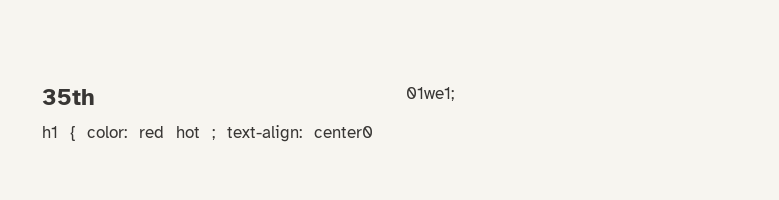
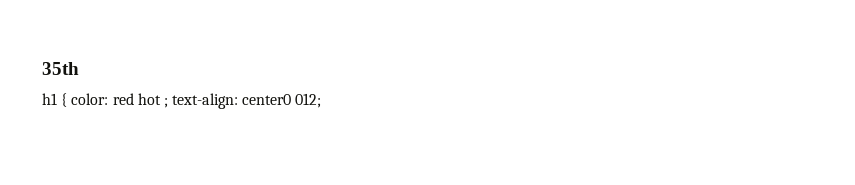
- h1 { color: red hot ; text-align: center0 01we1;
+ h1 { color: red hot ; text-align: center0 012;

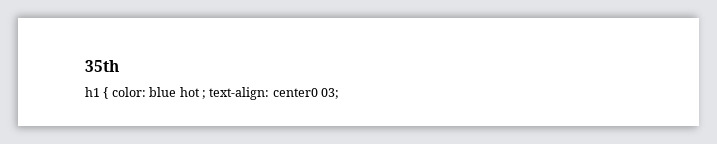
- h1 { color: red hot ; text-align: center0 012;
+ h1 { color: blue hot ; text-align: center0 03;

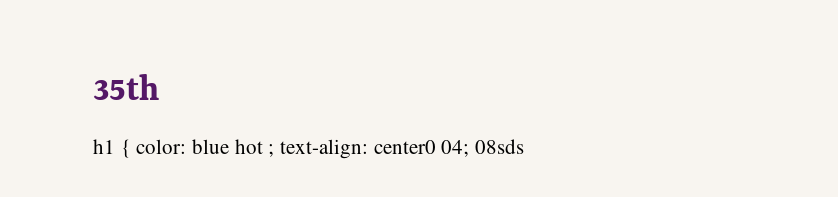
- h1 { color: blue hot ; text-align: center0 03;
+ h1 { color: blue hot ; text-align: center0 04; 08sds

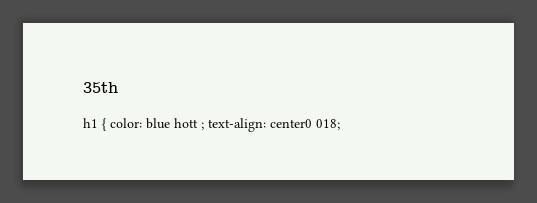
- h1 { color: blue hot ; text-align: center0 04; 08sds
+ h1 { color: blue hott ; text-align: center0 018;

